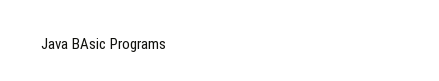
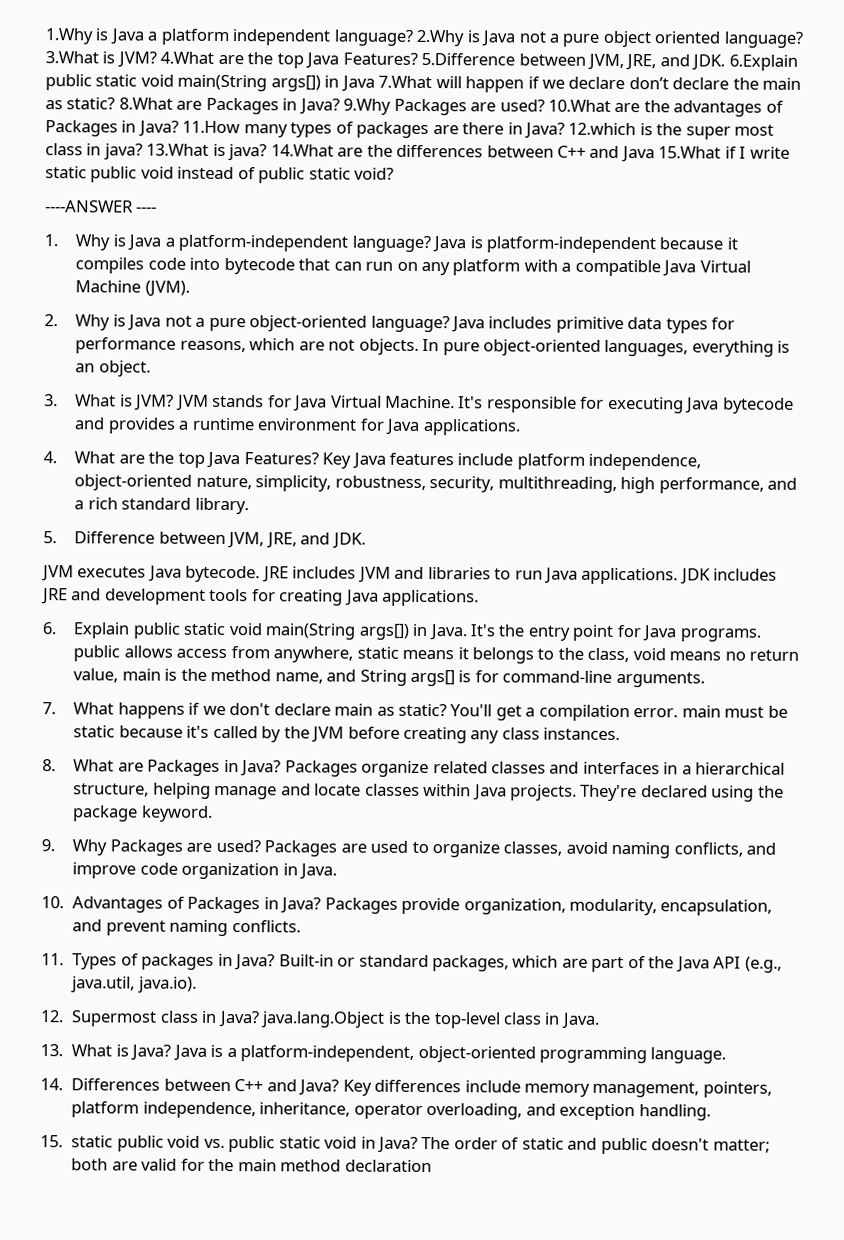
- Java BAsic Programs
+ 1.Why is Java a platform independent language? 2.Why is Java not a pure object oriented language? 3.What is JVM? 4.What are the top Java Features? 5.Difference between JVM, JRE, and JDK. 6.Explain public static void main(String args[]) in Java 7.What will happen if we declare don’t declare the main as static? 8.What are Packages in Java? 9.Why Packages are used? 10.What are the advantages of Packages in Java? 11.How many types of packages are there in Java? 12.which is the super most class in java? 13.What is java? 14.What are the differences between C++ and Java 15.What if I write static public void instead of public static void?
+ ----ANSWER ----
+ 1. Why is Java a platform-independent language? Java is platform-independent because it compiles code into bytecode that can run on any platform with a compatible Java Virtual Machine (JVM).
+ 2. Why is Java not a pure object-oriented language? Java includes primitive data types for performance reasons, which are not objects. In pure object-oriented languages, everything is an object.
+ 3. What is JVM? JVM stands for Java Virtual Machine. It's responsible for executing Java bytecode and provides a runtime environment for Java applications.
+ 4. What are the top Java Features? Key Java features include platform independence, object-oriented nature, simplicity, robustness, security, multithreading, high performance, and a rich standard library.
+ 5. Difference between JVM, JRE, and JDK.
+ JVM executes Java bytecode. JRE includes JVM and libraries to run Java applications. JDK includes JRE and development tools for creating Java applications.
+ 6. Explain public static void main(String args[]) in Java. It's the entry point for Java programs. public allows access from anywhere, static means it belongs to the class, void means no return value, main is the method name, and String args[] is for command-line arguments.
+ 7. What happens if we don't declare main as static? You'll get a compilation error. main must be static because it's called by the JVM before creating any class instances.
+ 8. What are Packages in Java? Packages organize related classes and interfaces in a hierarchical structure, helping manage and locate classes within Java projects. They're declared using the package keyword.
+ 9. Why Packages are used? Packages are used to organize classes, avoid naming conflicts, and improve code organization in Java.
+ 10. Advantages of Packages in Java? Packages provide organization, modularity, encapsulation, and prevent naming conflicts.
+ 11. Types of packages in Java? Built-in or standard packages, which are part of the Java API (e.g., java.util, java.io).
+ 12. Supermost class in Java? java.lang.Object is the top-level class in Java.
+ 13. What is Java? Java is a platform-independent, object-oriented programming language.
+ 14. Differences between C++ and Java? Key differences include memory management, pointers, platform independence, inheritance, operator overloading, and exception handling.
+ 15. static public void vs. public static void in Java? The order of static and public doesn't matter; both are valid for the main method declaration

